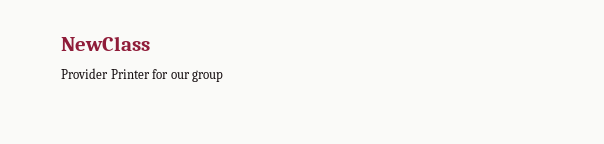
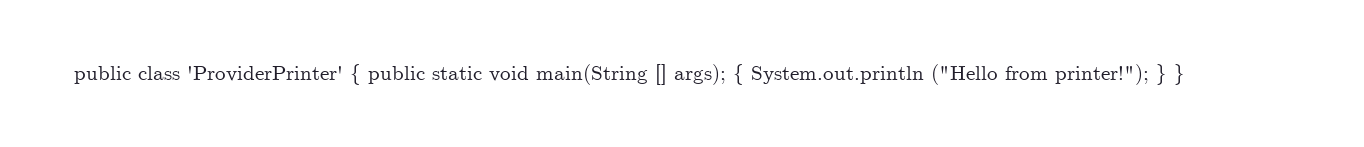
- NewClass
- Provider Printer for our group
+ public class 'ProviderPrinter' { public static void main(String [] args); { System.out.println ("Hello from printer!"); } }

